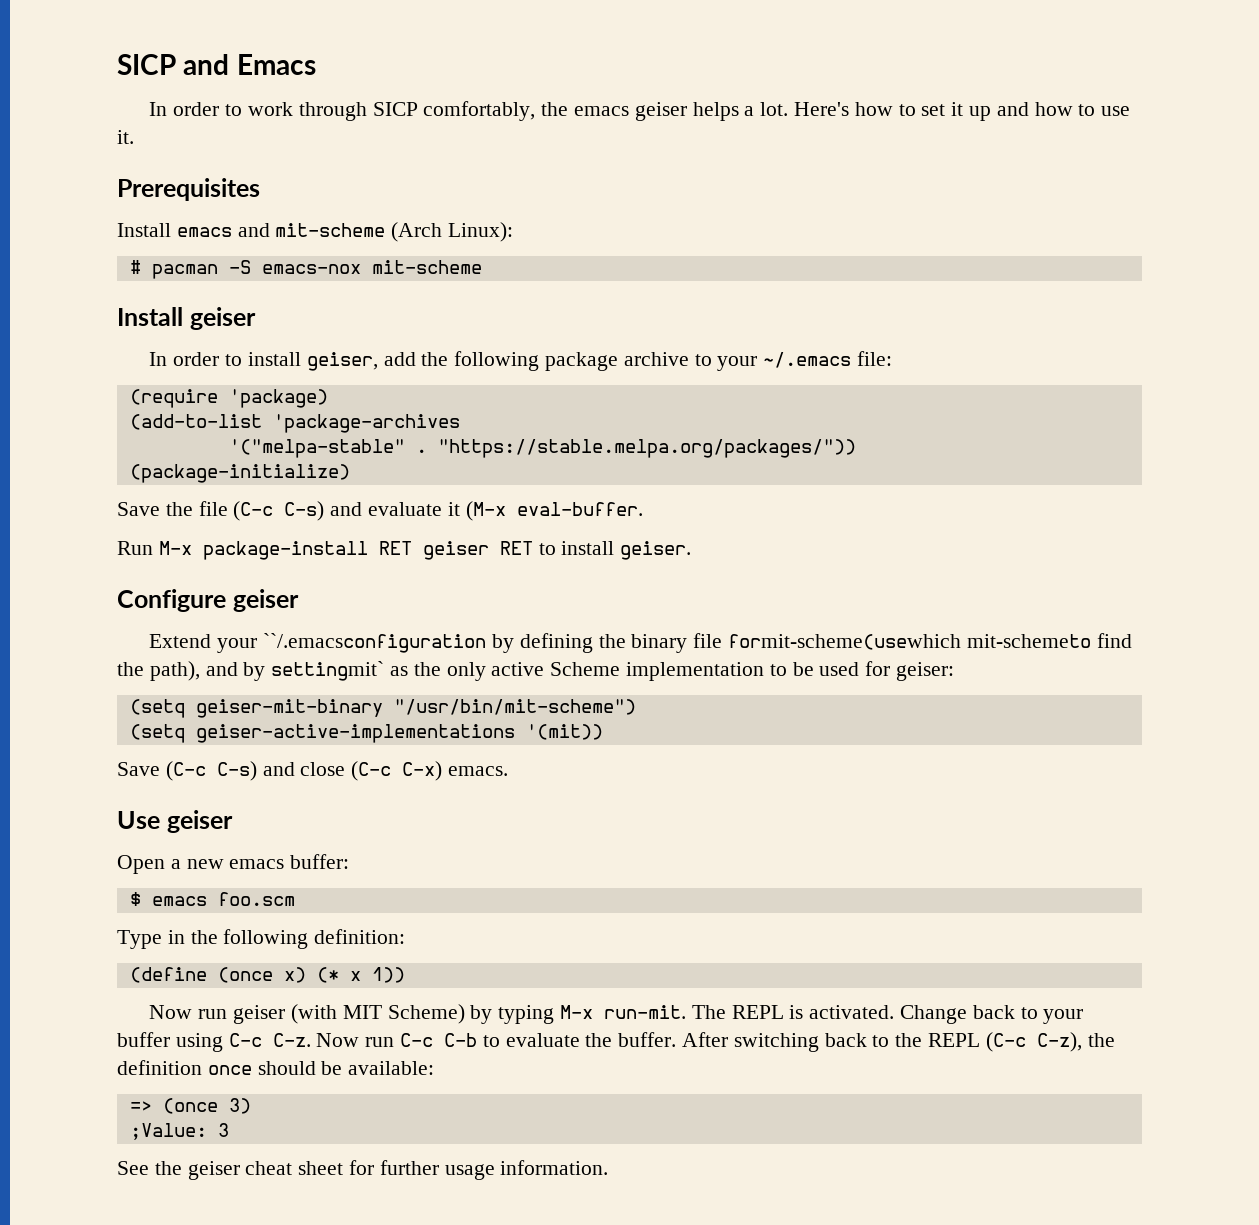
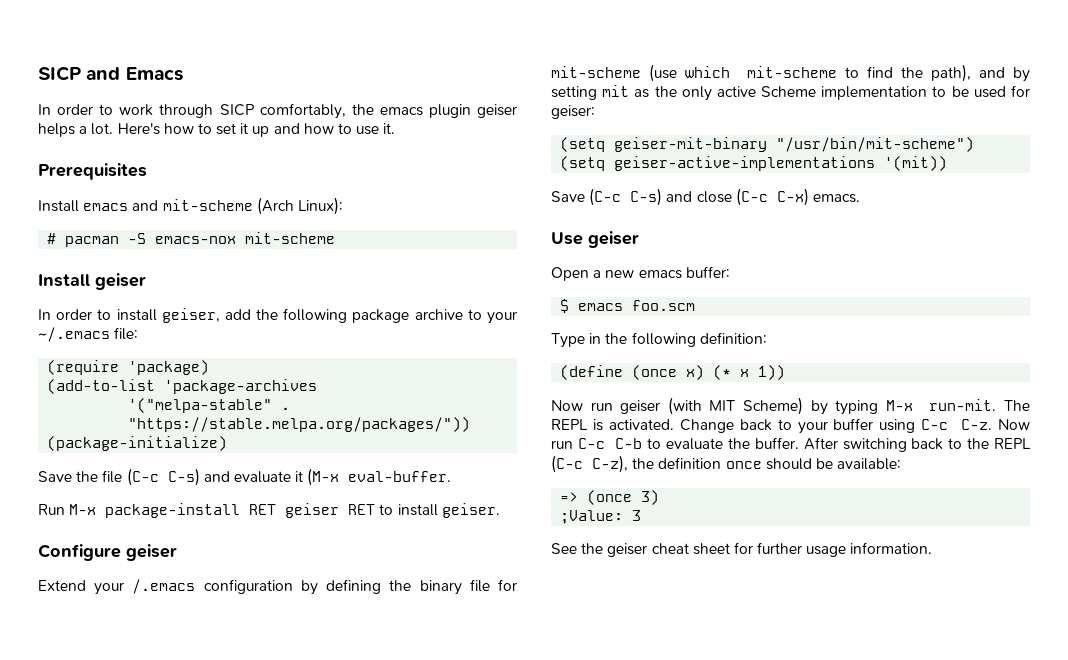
- In order to work through SICP comfortably, the emacs geiser helps a lot.
+ In order to work through SICP comfortably, the emacs plugin geiser helps a lot.
- Extend your ``/.emacsconfiguration by defining the binary file formit-scheme(usewhich mit-schemeto find the path), and by settingmit` as the only active Scheme implementation to be used for geiser:
+ Extend your /.emacs configuration by defining the binary file for mit-scheme (use which mit-scheme to find the path), and by setting mit as the only active Scheme implementation to be used for geiser:

